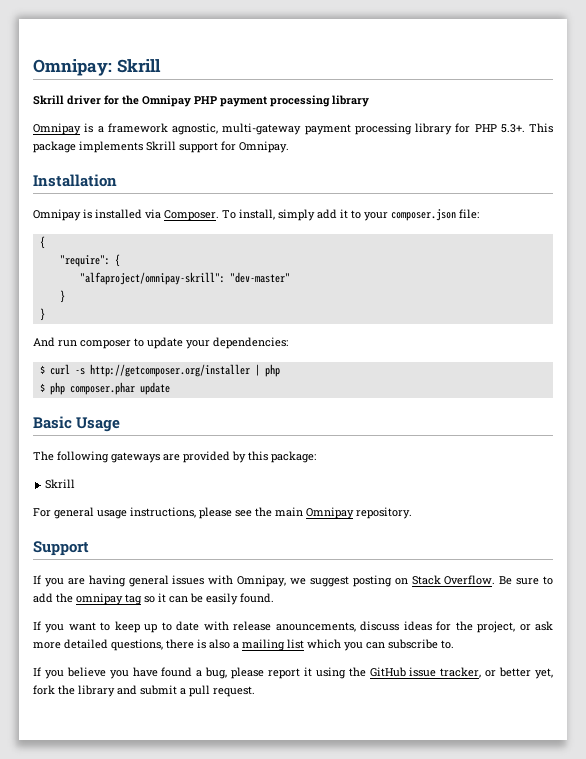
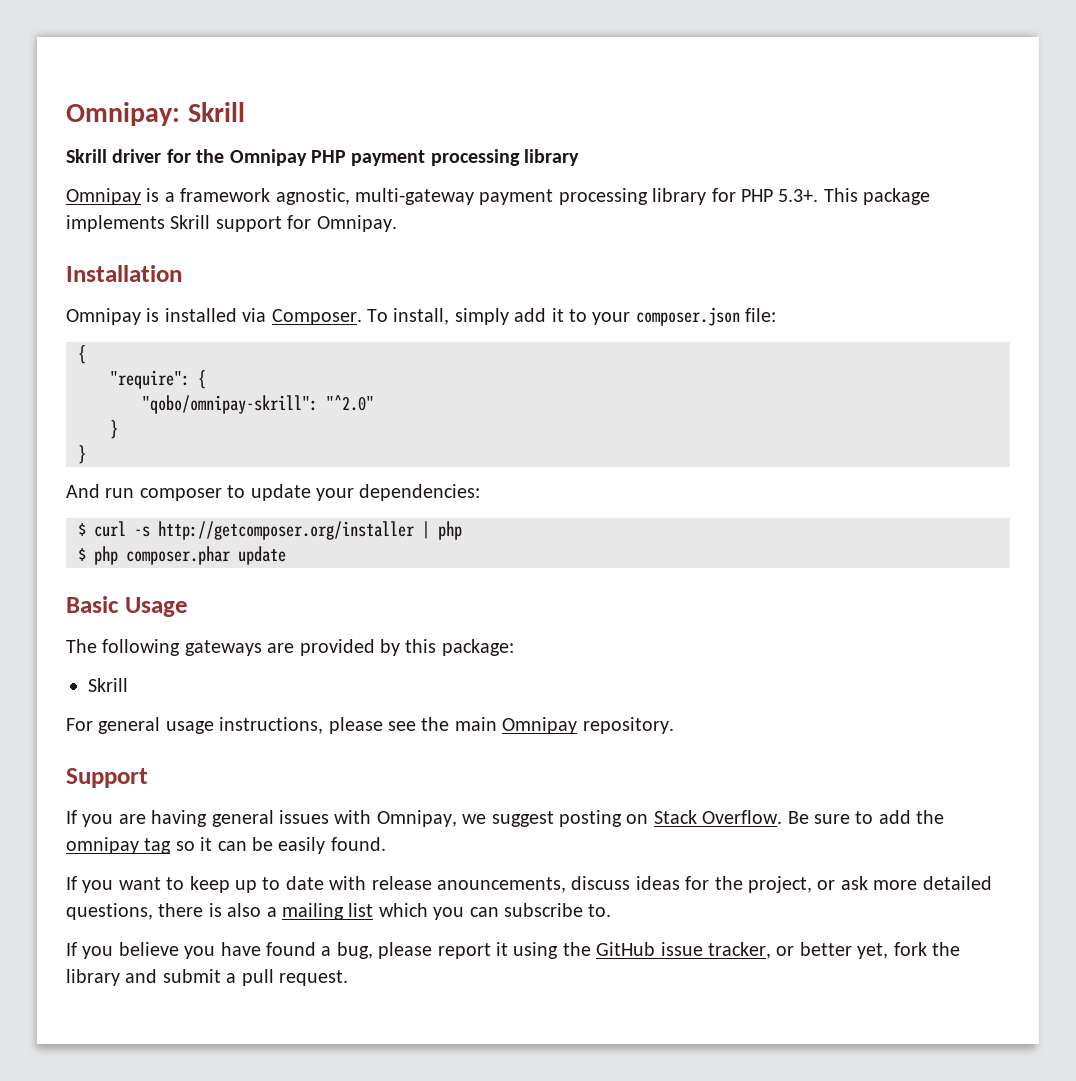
- "alfaproject/omnipay-skrill": "dev-master"
+ "qobo/omnipay-skrill": "^2.0"

